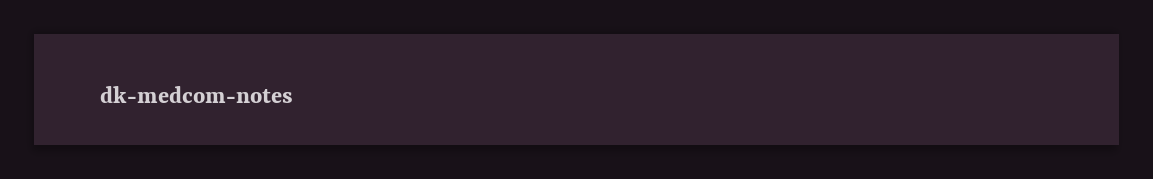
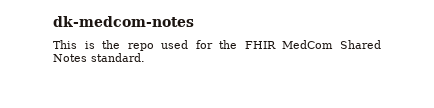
+ This is the repo used for the FHIR MedCom Shared Notes standard.

